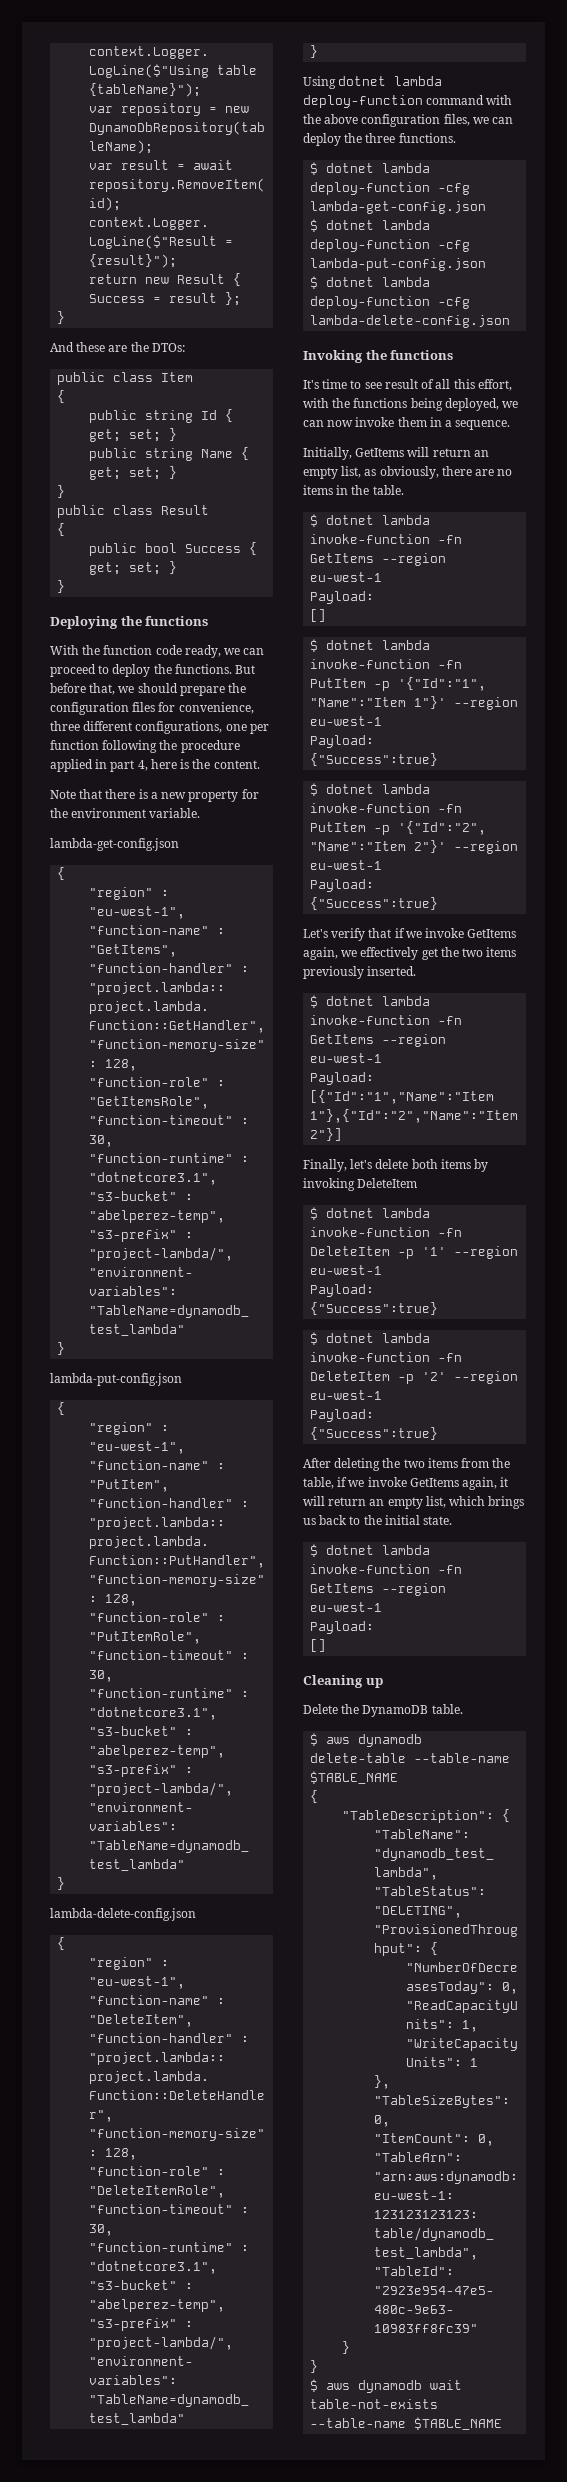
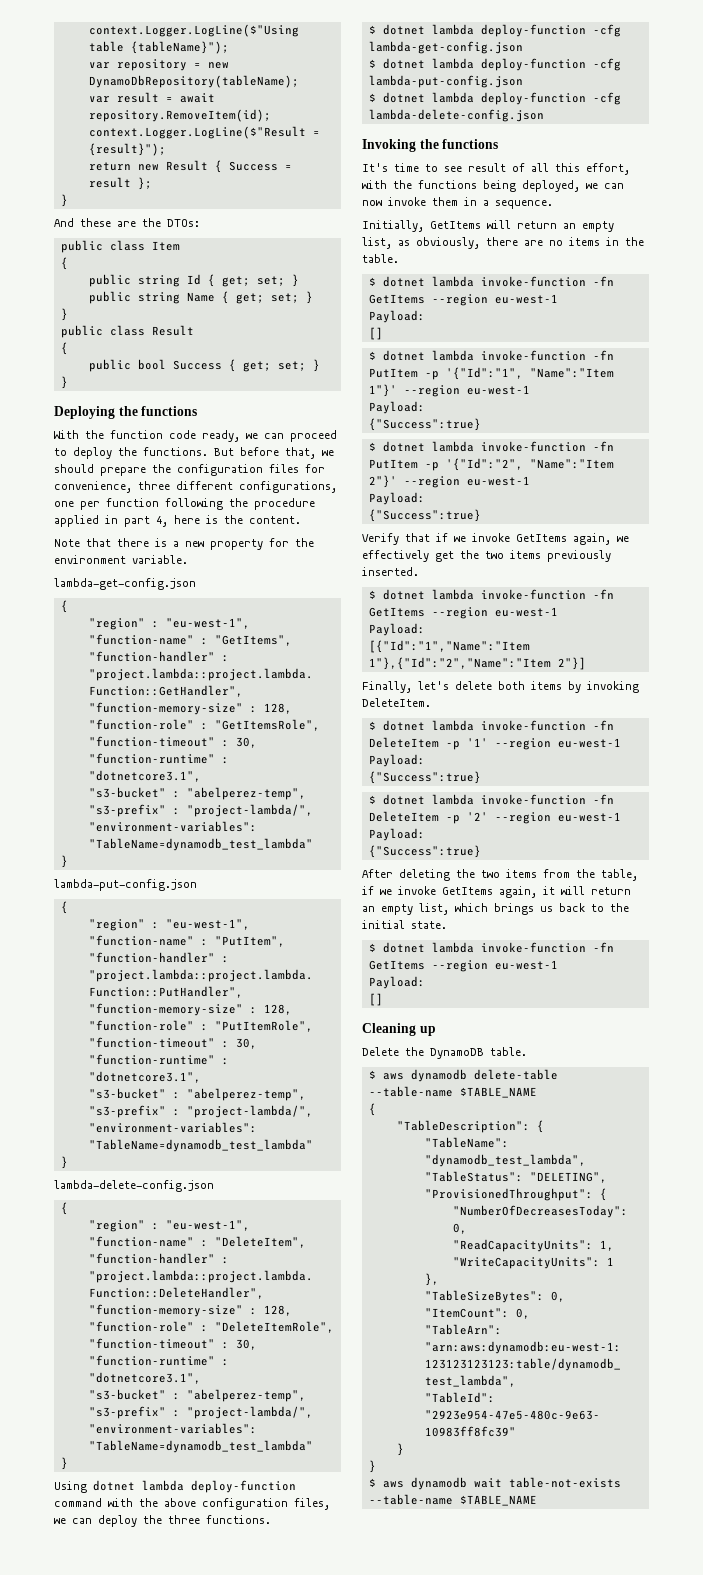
- Let's verify that if we invoke GetItems again, we effectively get the two items previously inserted.
+ Verify that if we invoke GetItems again, we effectively get the two items previously inserted.
- Finally, let's delete both items by invoking DeleteItem
+ Finally, let's delete both items by invoking DeleteItem.

